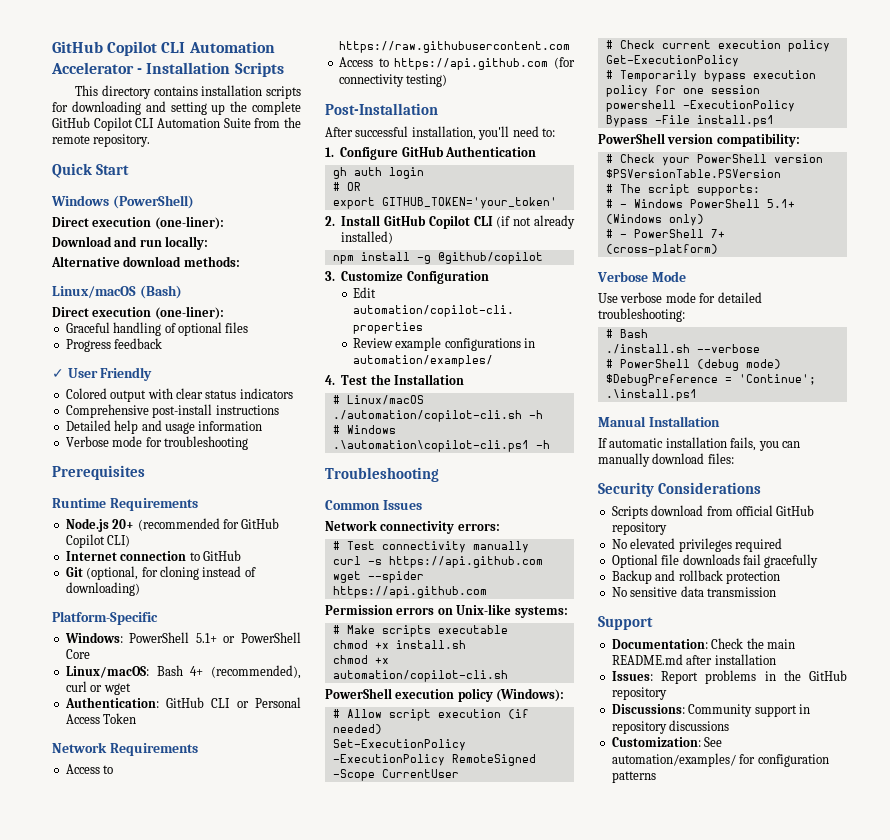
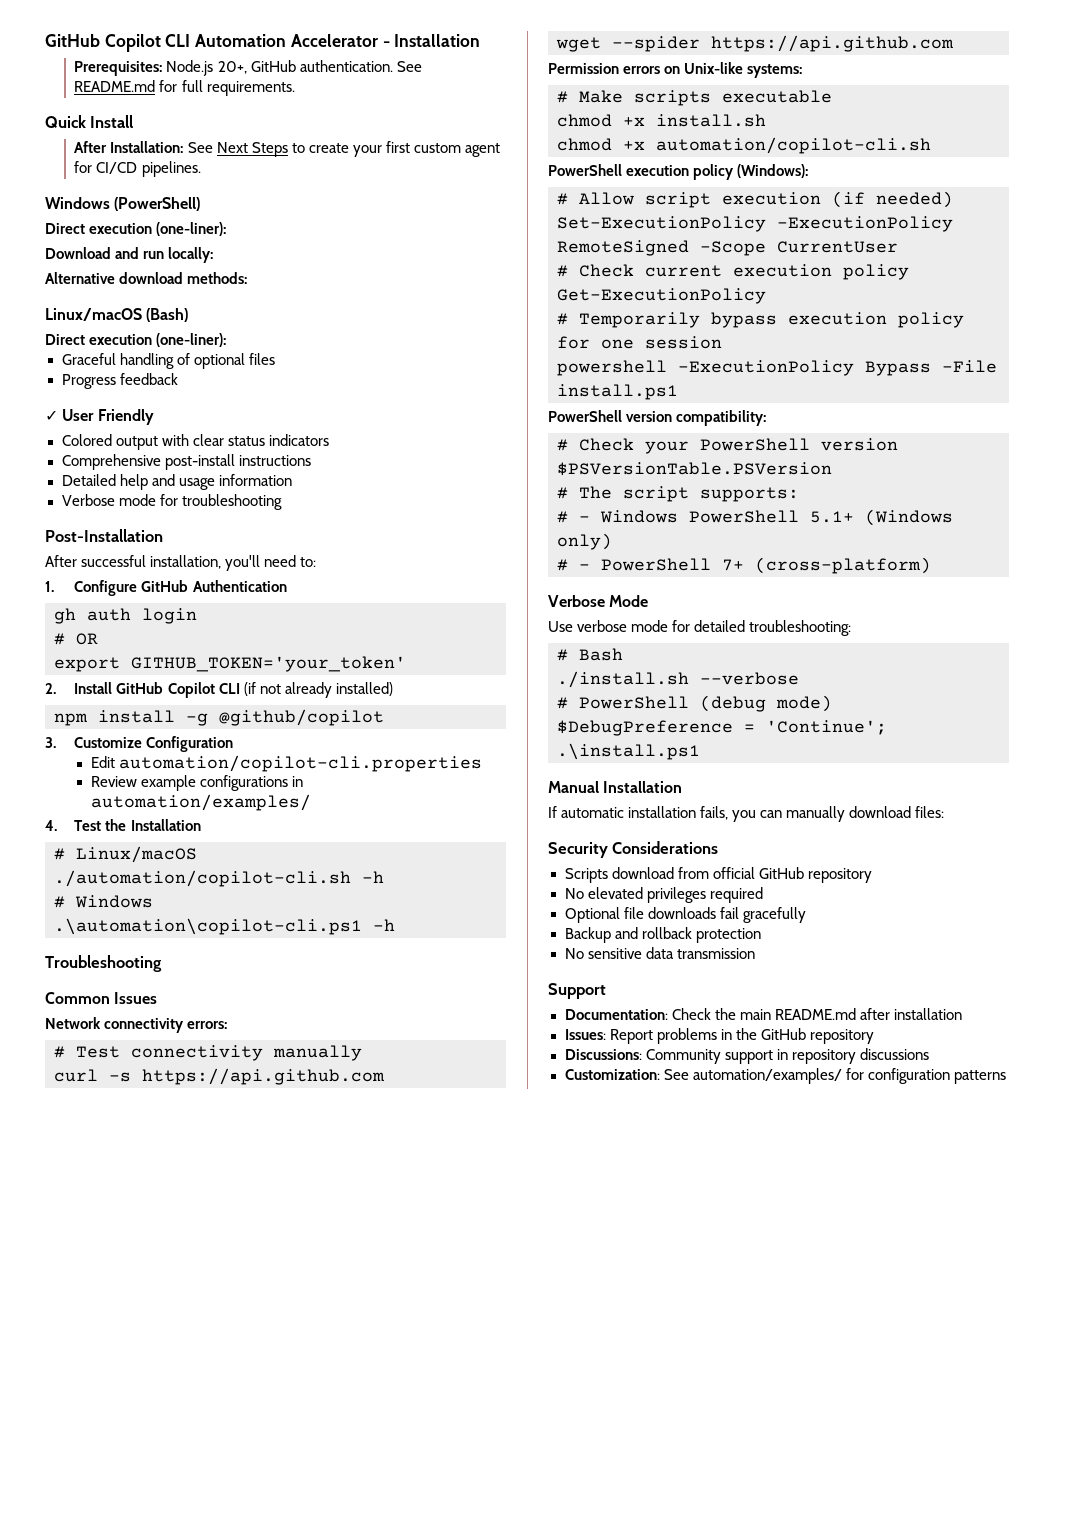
- GitHub Copilot CLI Automation Accelerator - Installation Scripts
- This directory contains installation scripts for downloading and setting up the complete GitHub Copilot CLI Automation Suite from the remote repository.
- Quick Start
+ GitHub Copilot CLI Automation Accelerator - Installation
+ Prerequisites: Node.js 20+, GitHub authentication. See README.md for full requirements.
+ Quick Install
+ After Installation: See Next Steps to create your first custom agent for CI/CD pipelines.
- Prerequisites
- Runtime Requirements
- Node.js 20+ (recommended for GitHub Copilot CLI)
- Internet connection to GitHub
- Git (optional, for cloning instead of downloading)
- Platform-Specific
- Windows: PowerShell 5.1+ or PowerShell Core
- Linux/macOS: Bash 4+ (recommended), curl or wget
- Authentication: GitHub CLI or Personal Access Token
- Network Requirements
- Access to https://raw.githubusercontent.com
- Access to https://api.github.com (for connectivity testing)

